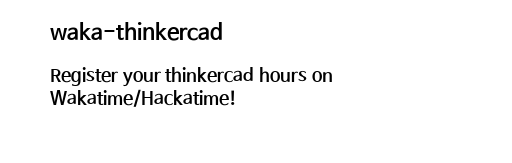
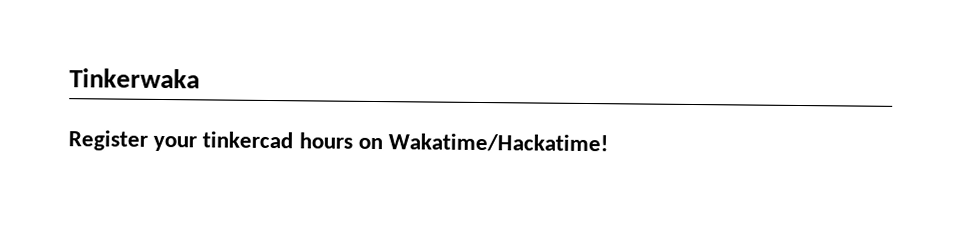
- waka-thinkercad
+ Tinkerwaka
- Register your thinkercad hours on Wakatime/Hackatime!
+ Register your tinkercad hours on Wakatime/Hackatime!

